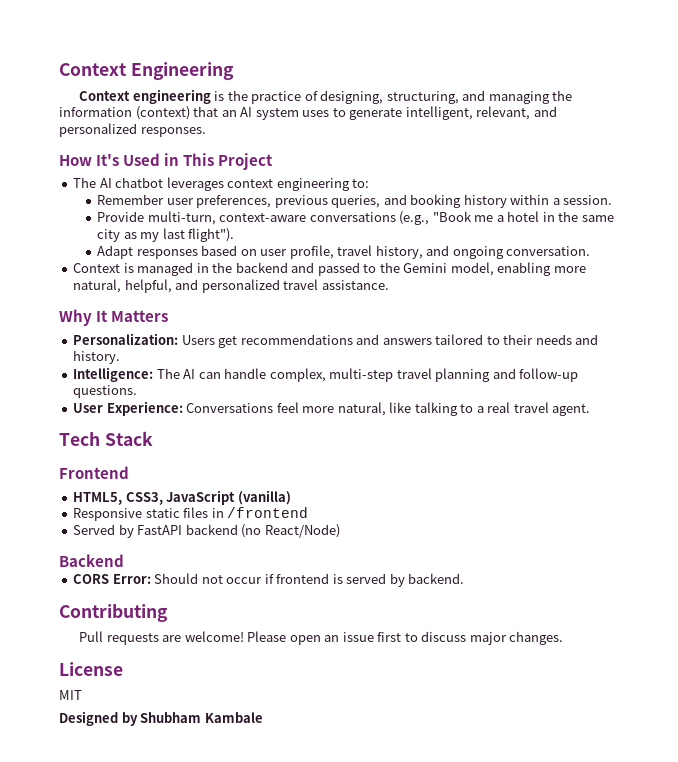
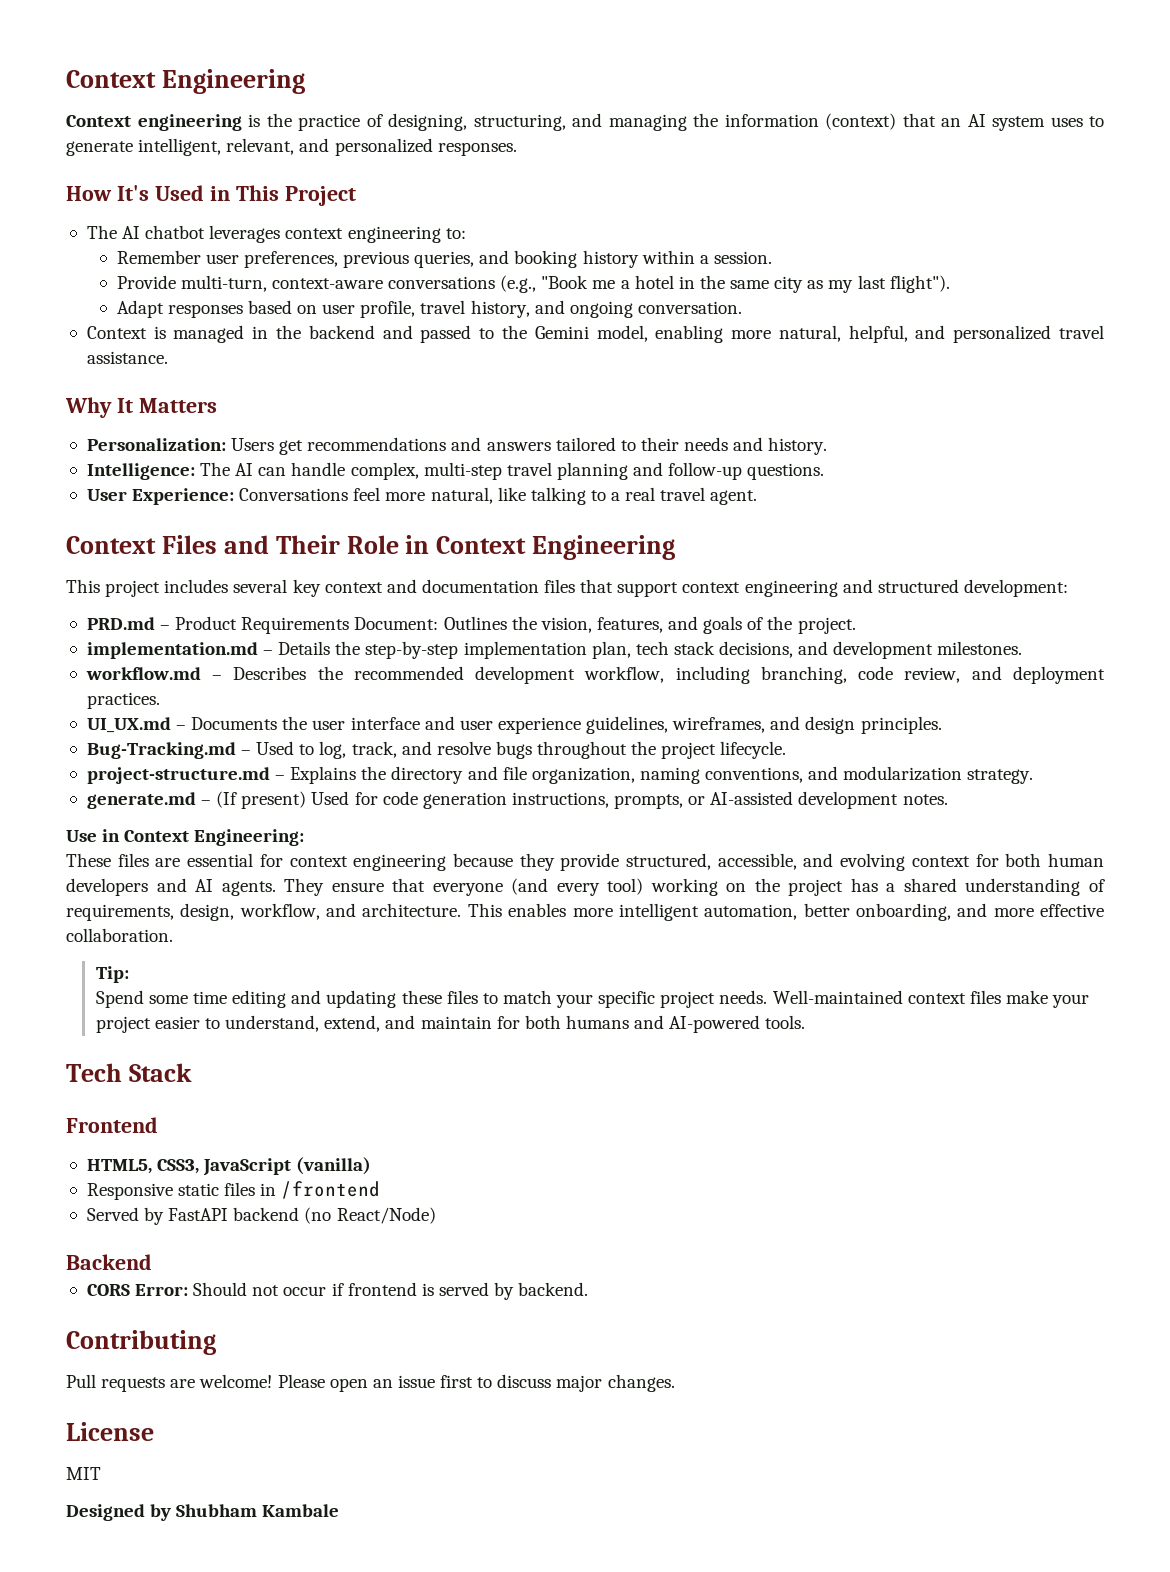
+ Context Files and Their Role in Context Engineering
+ This project includes several key context and documentation files that support context engineering and structured development:
+ PRD.md – Product Requirements Document: Outlines the vision, features, and goals of the project.
+ implementation.md – Details the step-by-step implementation plan, tech stack decisions, and development milestones.
+ workflow.md – Describes the recommended development workflow, including branching, code review, and deployment practices.
+ UI_UX.md – Documents the user interface and user experience guidelines, wireframes, and design principles.
+ Bug-Tracking.md – Used to log, track, and resolve bugs throughout the project lifecycle.
+ project-structure.md – Explains the directory and file organization, naming conventions, and modularization strategy.
+ generate.md – (If present) Used for code generation instructions, prompts, or AI-assisted development notes.
+ Use in Context Engineering:
+ These files are essential for context engineering because they provide structured, accessible, and evolving context for both human developers and AI agents. They ensure that everyone (and every tool) working on the project has a shared understanding of requirements, design, workflow, and architecture. This enables more intelligent automation, better onboarding, and more effective collaboration.
+ Tip:
+ Spend some time editing and updating these files to match your specific project needs. Well-maintained context files make your project easier to understand, extend, and maintain for both humans and AI-powered tools.

